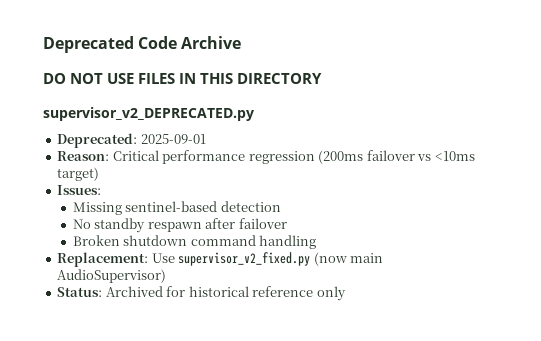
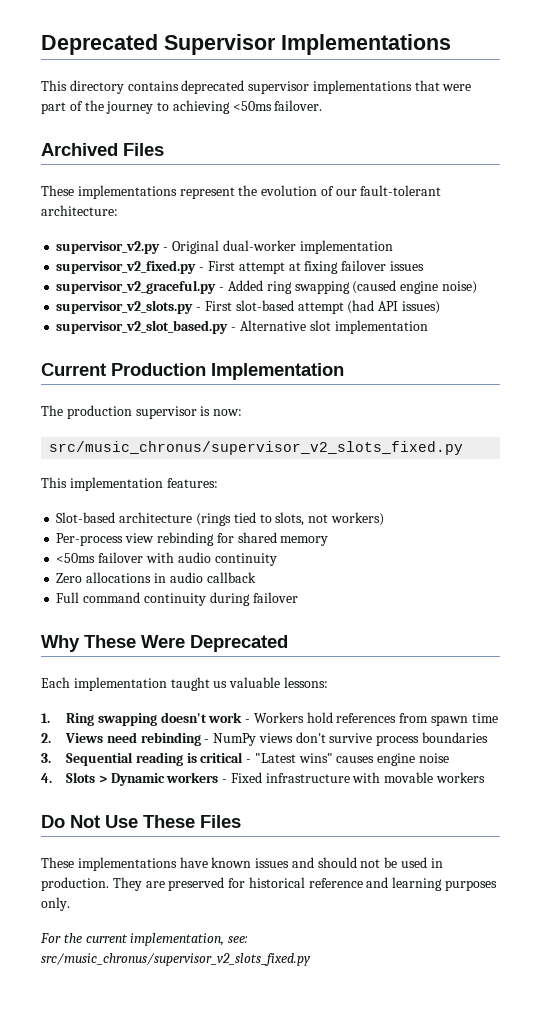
- Deprecated Code Archive
- DO NOT USE FILES IN THIS DIRECTORY
- supervisor_v2_DEPRECATED.py
- Deprecated: 2025-09-01
- Reason: Critical performance regression (200ms failover vs <10ms target)
- Issues:
- Missing sentinel-based detection
- No standby respawn after failover
- Broken shutdown command handling
- Replacement: Use supervisor_v2_fixed.py (now main AudioSupervisor)
- Status: Archived for historical reference only
+ Deprecated Supervisor Implementations
+ This directory contains deprecated supervisor implementations that were part of the journey to achieving <50ms failover.
+ Archived Files
+ These implementations represent the evolution of our fault-tolerant architecture:
+ supervisor_v2.py - Original dual-worker implementation
+ supervisor_v2_fixed.py - First attempt at fixing failover issues
+ supervisor_v2_graceful.py - Added ring swapping (caused engine noise)
+ supervisor_v2_slots.py - First slot-based attempt (had API issues)
+ supervisor_v2_slot_based.py - Alternative slot implementation
+ Current Production Implementation
+ The production supervisor is now:
+ src/music_chronus/supervisor_v2_slots_fixed.py
+ This implementation features:
+ Slot-based architecture (rings tied to slots, not workers)
+ Per-process view rebinding for shared memory
+ <50ms failover with audio continuity
+ Zero allocations in audio callback
+ Full command continuity during failover
+ Why These Were Deprecated
+ Each implementation taught us valuable lessons:
+ 1. Ring swapping doesn't work - Workers hold references from spawn time
+ 2. Views need rebinding - NumPy views don't survive process boundaries
+ 3. Sequential reading is critical - "Latest wins" causes engine noise
+ 4. Slots > Dynamic workers - Fixed infrastructure with movable workers
+ Do Not Use These Files
+ These implementations have known issues and should not be used in production. They are preserved for historical reference and learning purposes only.
+ For the current implementation, see: src/music_chronus/supervisor_v2_slots_fixed.py

